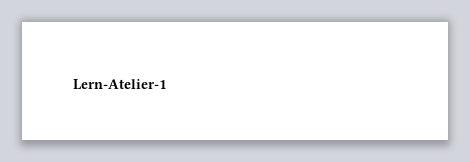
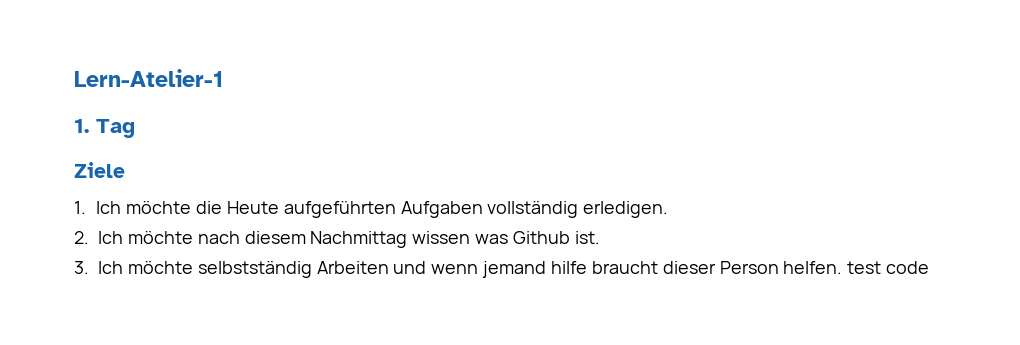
+ 1. Tag
+ Ziele
+ 1. Ich möchte die Heute aufgeführten Aufgaben vollständig erledigen.
+ 2. Ich möchte nach diesem Nachmittag wissen was Github ist.
+ 3. Ich möchte selbstständig Arbeiten und wenn jemand hilfe braucht dieser Person helfen. test code

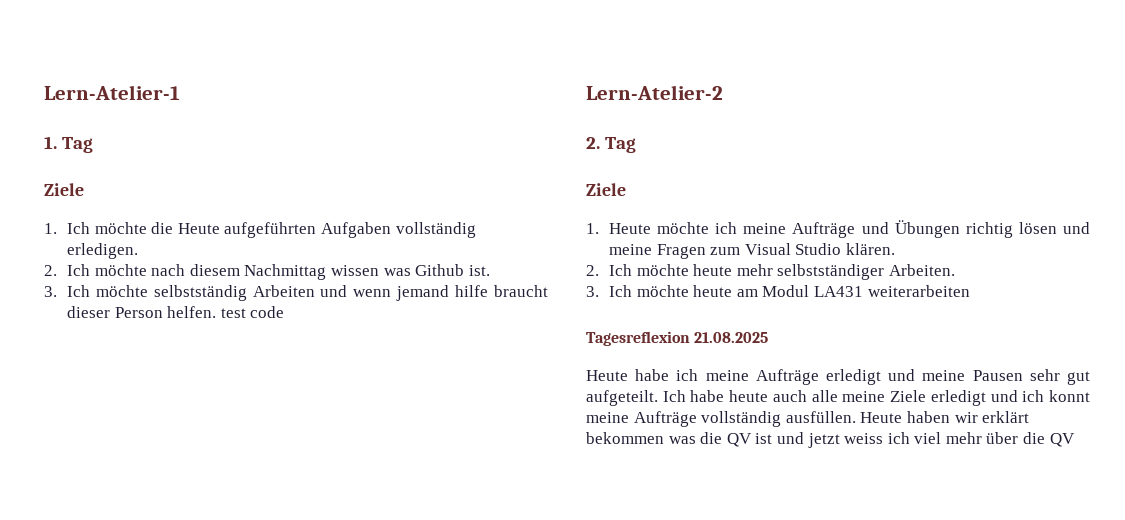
+ Lern-Atelier-2
+ 2. Tag
+ Ziele
+ 1. Heute möchte ich meine Aufträge und Übungen richtig lösen und meine Fragen zum Visual Studio klären.
+ 2. Ich möchte heute mehr selbstständiger Arbeiten.
+ 3. Ich möchte heute am Modul LA431 weiterarbeiten
+ Tagesreflexion 21.08.2025
+ Heute habe ich meine Aufträge erledigt und meine Pausen sehr gut aufgeteilt. Ich habe heute auch alle meine Ziele erledigt und ich konnt meine Aufträge vollständig ausfüllen. Heute haben wir erklärt bekommen was die QV ist und jetzt weiss ich viel mehr über die QV

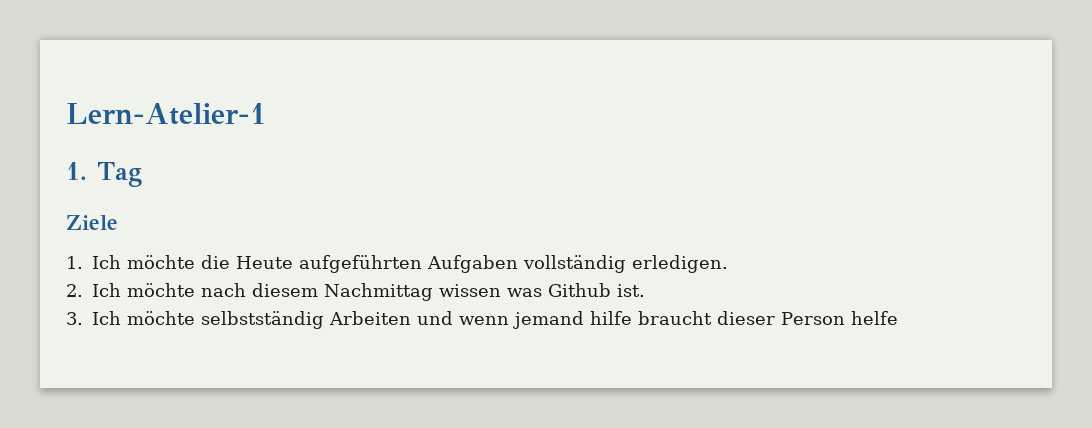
- 3. Ich möchte selbstständig Arbeiten und wenn jemand hilfe braucht dieser Person helfen. test code
- Lern-Atelier-2
- 2. Tag
- Ziele
- 1. Heute möchte ich meine Aufträge und Übungen richtig lösen und meine Fragen zum Visual Studio klären.
- 2. Ich möchte heute mehr selbstständiger Arbeiten.
- 3. Ich möchte heute am Modul LA431 weiterarbeiten
- Tagesreflexion 21.08.2025
- Heute habe ich meine Aufträge erledigt und meine Pausen sehr gut aufgeteilt. Ich habe heute auch alle meine Ziele erledigt und ich konnt meine Aufträge vollständig ausfüllen. Heute haben wir erklärt bekommen was die QV ist und jetzt weiss ich viel mehr über die QV
+ 3. Ich möchte selbstständig Arbeiten und wenn jemand hilfe braucht dieser Person helfe

